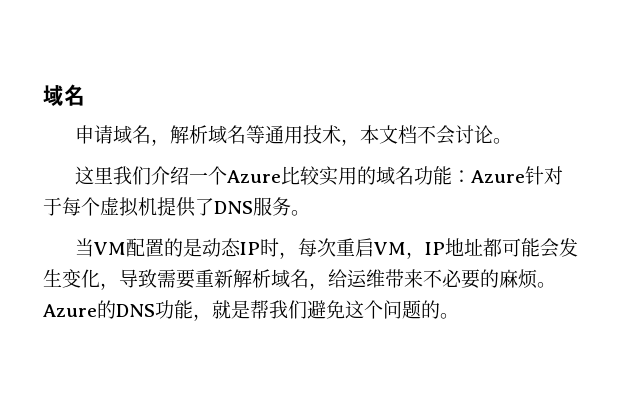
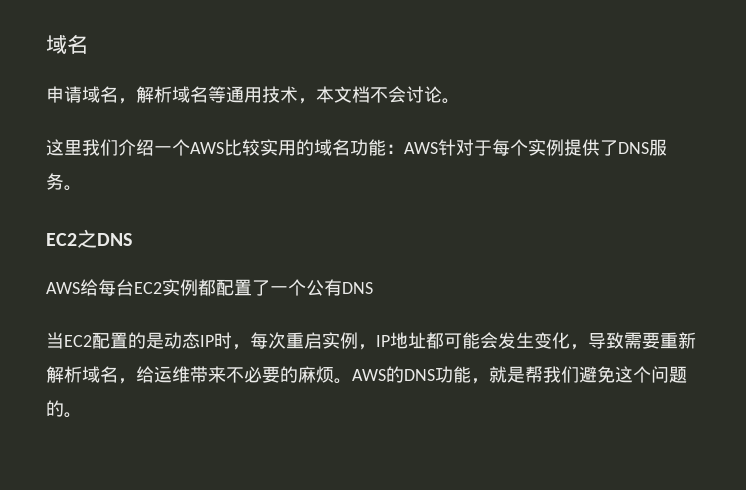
- 这里我们介绍一个Azure比较实用的域名功能：Azure针对于每个虚拟机提供了DNS服务。
+ 这里我们介绍一个AWS比较实用的域名功能：AWS针对于每个实例提供了DNS服务。
+ EC2之DNS
+ AWS给每台EC2实例都配置了一个公有DNS
- 当VM配置的是动态IP时，每次重启VM，IP地址都可能会发生变化，导致需要重新解析域名，给运维带来不必要的麻烦。
+ 当EC2配置的是动态IP时，每次重启实例，IP地址都可能会发生变化，导致需要重新解析域名，给运维带来不必要的麻烦。
- Azure的DNS功能，就是帮我们避免这个问题的。
+ AWS的DNS功能，就是帮我们避免这个问题的。

